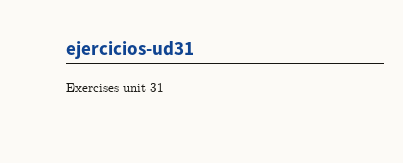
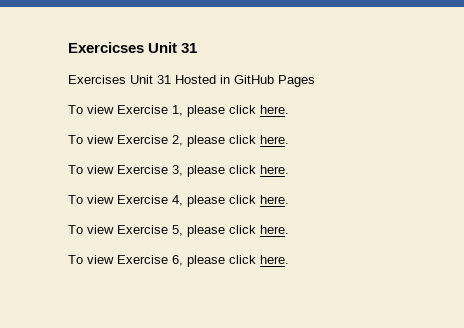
- ejercicios-ud31
- Exercises unit 31
+ Exercicses Unit 31
+ Exercises Unit 31 Hosted in GitHub Pages
+ To view Exercise 1, please click here.
+ To view Exercise 2, please click here.
+ To view Exercise 3, please click here.
+ To view Exercise 4, please click here.
+ To view Exercise 5, please click here.
+ To view Exercise 6, please click here.

